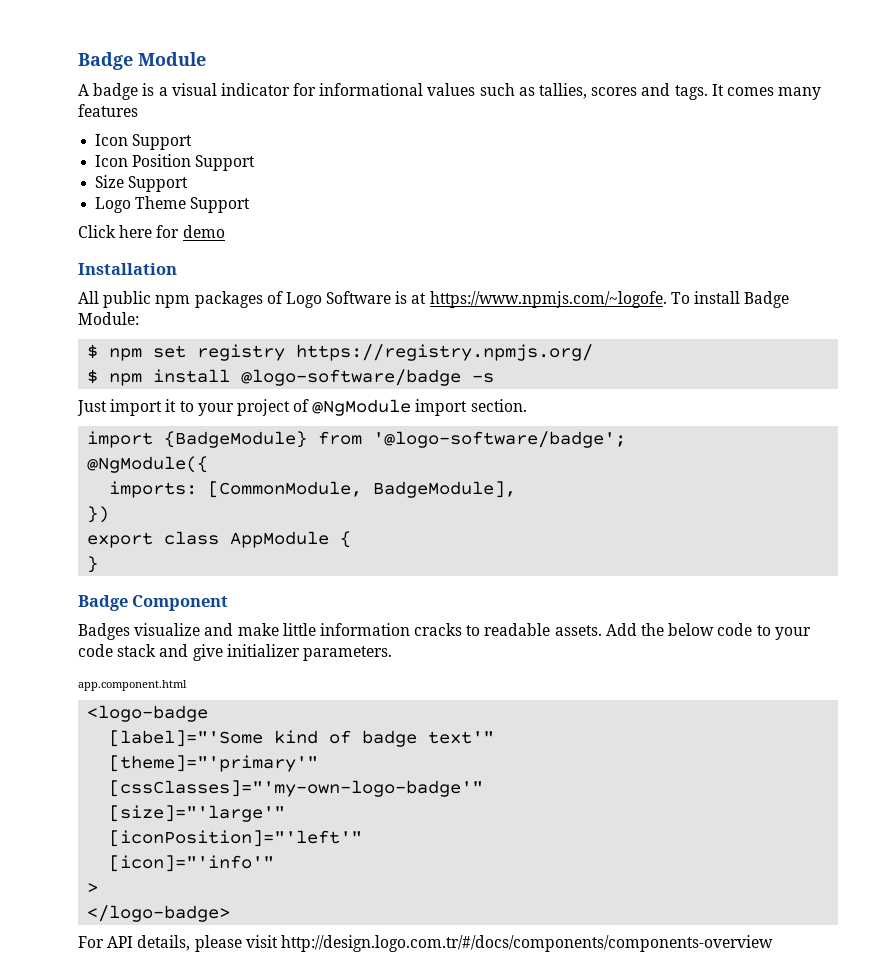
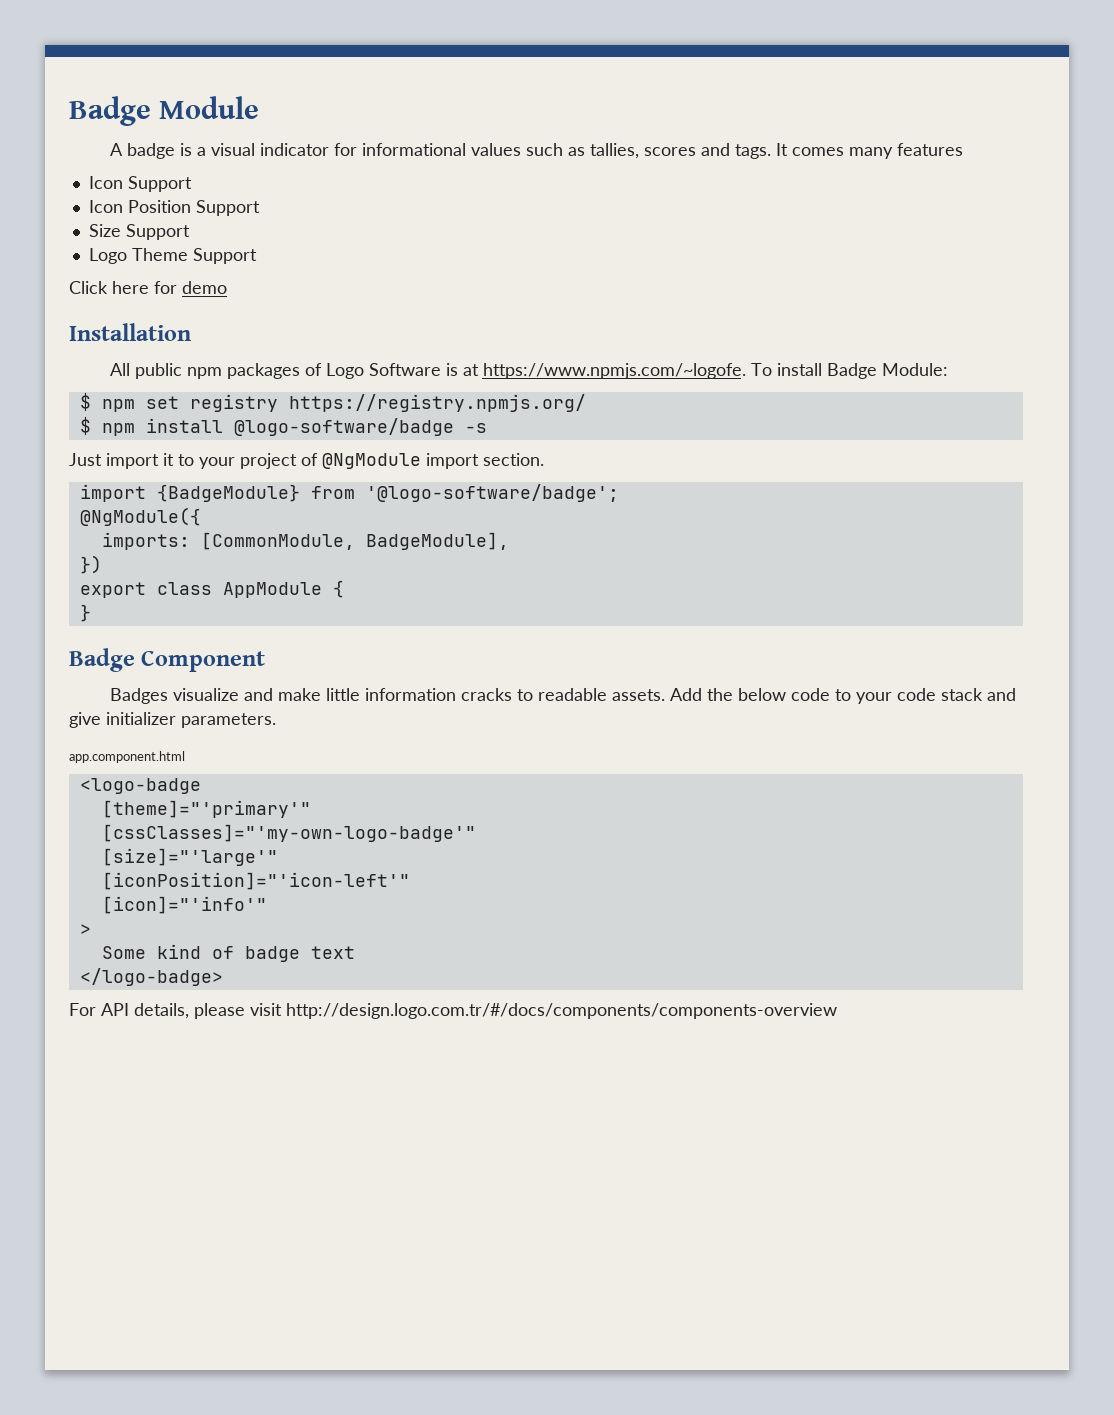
- [label]="'Some kind of badge text'"
- [iconPosition]="'left'"
+ [iconPosition]="'icon-left'"
+ Some kind of badge text

